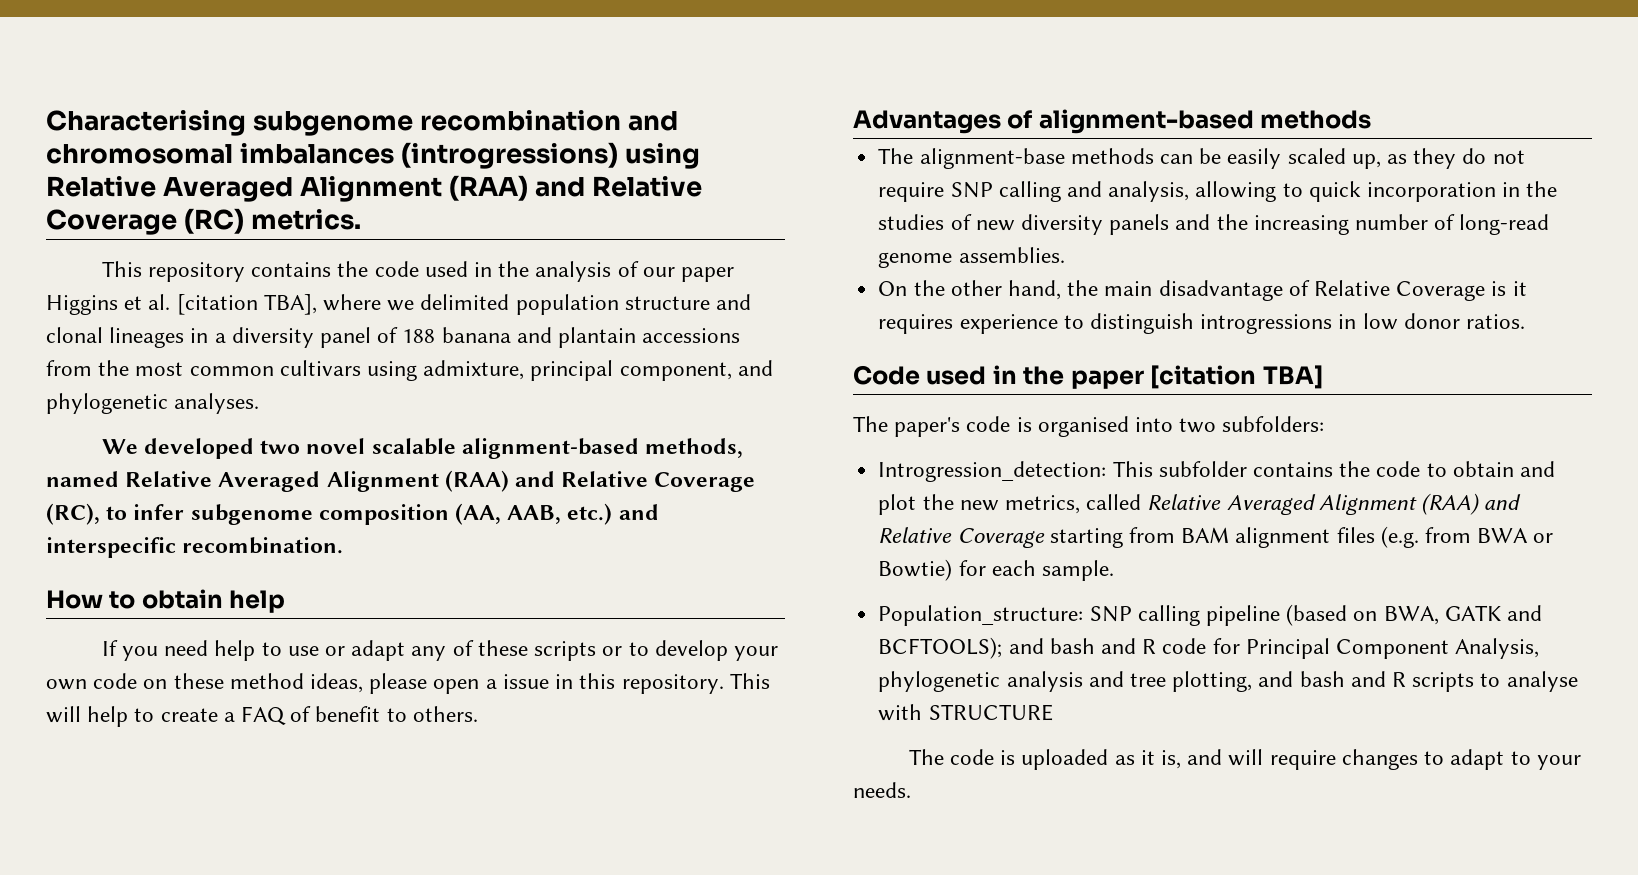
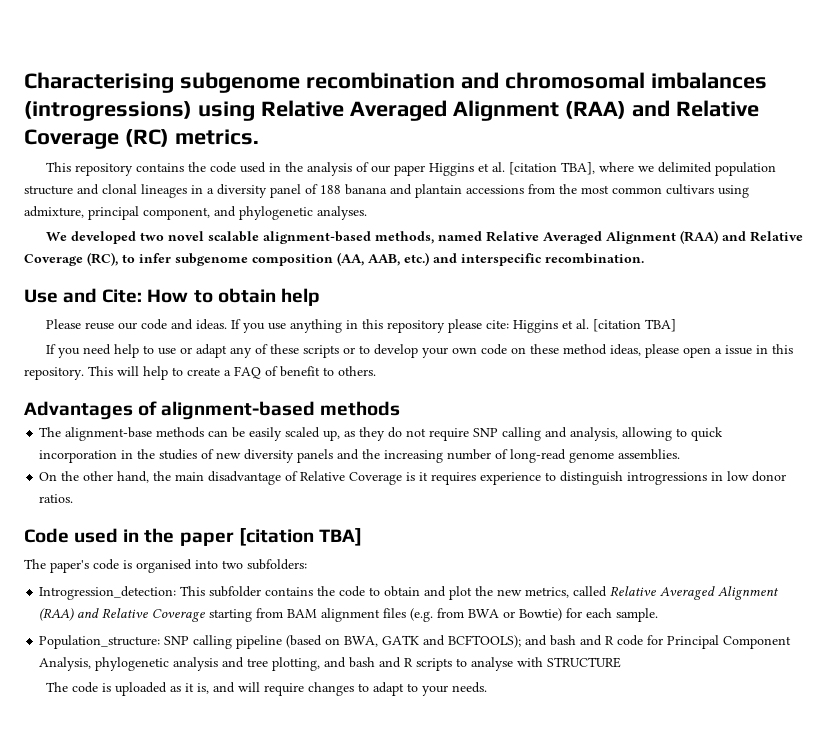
- How to obtain help
+ Use and Cite: How to obtain help
+ Please reuse our code and ideas. If you use anything in this repository please cite: Higgins et al. [citation TBA]

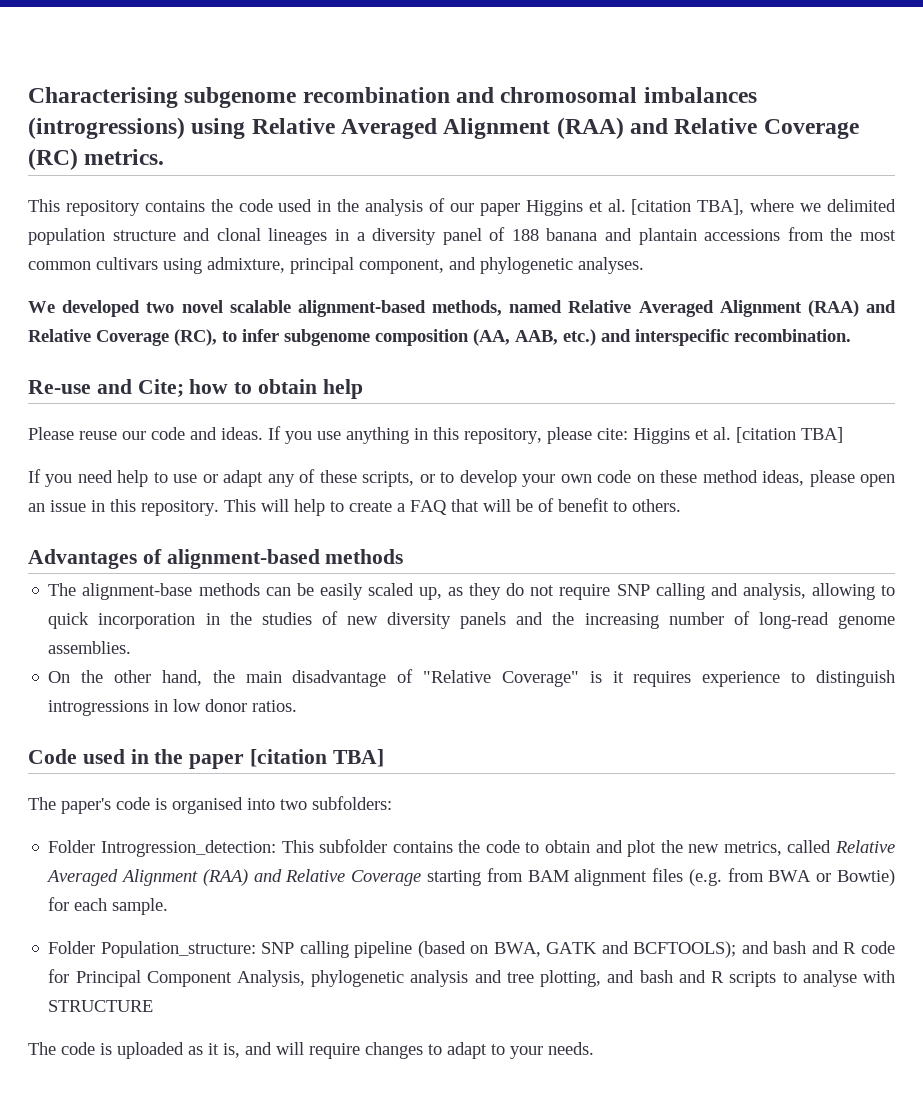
- Use and Cite: How to obtain help
+ Re-use and Cite; how to obtain help
- If you use anything in this repository please cite: Higgins et al. [citation TBA]
+ If you use anything in this repository, please cite: Higgins et al. [citation TBA]
- If you need help to use or adapt any of these scripts or to develop your own code on these method ideas, please open a issue in this repository.
+ If you need help to use or adapt any of these scripts, or to develop your own code on these method ideas, please open an issue in this repository.
- This will help to create a FAQ of benefit to others.
+ This will help to create a FAQ that will be of benefit to others.
- On the other hand, the main disadvantage of Relative Coverage is it requires experience to distinguish introgressions in low donor ratios.
+ On the other hand, the main disadvantage of "Relative Coverage" is it requires experience to distinguish introgressions in low donor ratios.
- Introgression_detection: This subfolder contains the code to obtain and plot the new metrics, called Relative Averaged Alignment (RAA) and Relative Coverage starting from BAM alignment files (e.g. from BWA or Bowtie) for each sample.
+ Folder Introgression_detection: This subfolder contains the code to obtain and plot the new metrics, called Relative Averaged Alignment (RAA) and Relative Coverage starting from BAM alignment files (e.g. from BWA or Bowtie) for each sample.
- Population_structure: SNP calling pipeline (based on BWA, GATK and BCFTOOLS); and bash and R code for Principal Component Analysis, phylogenetic analysis and tree plotting, and bash and R scripts to analyse with STRUCTURE
+ Folder Population_structure: SNP calling pipeline (based on BWA, GATK and BCFTOOLS); and bash and R code for Principal Component Analysis, phylogenetic analysis and tree plotting, and bash and R scripts to analyse with STRUCTURE

